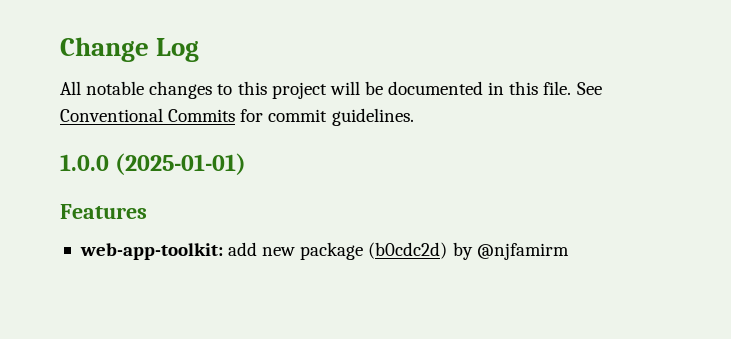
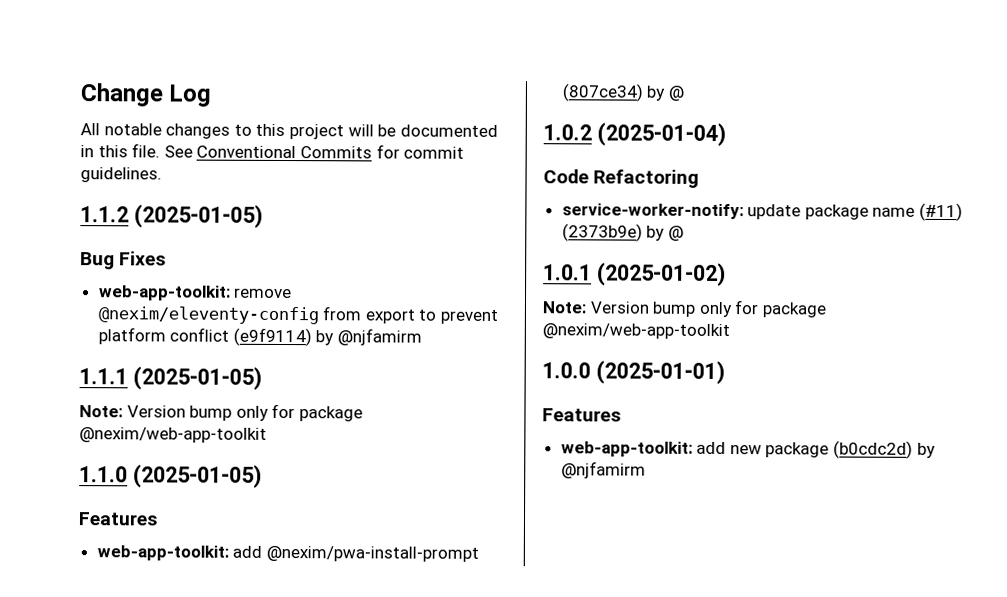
+ 1.1.2 (2025-01-05)
+ Bug Fixes
+ web-app-toolkit: remove @nexim/eleventy-config from export to prevent platform conflict (e9f9114) by @njfamirm
+ 1.1.1 (2025-01-05)
+ Note: Version bump only for package @nexim/web-app-toolkit
+ 1.1.0 (2025-01-05)
+ Features
+ web-app-toolkit: add @nexim/pwa-install-prompt (807ce34) by @
+ 1.0.2 (2025-01-04)
+ Code Refactoring
+ service-worker-notify: update package name (#11) (2373b9e) by @
+ 1.0.1 (2025-01-02)
+ Note: Version bump only for package @nexim/web-app-toolkit

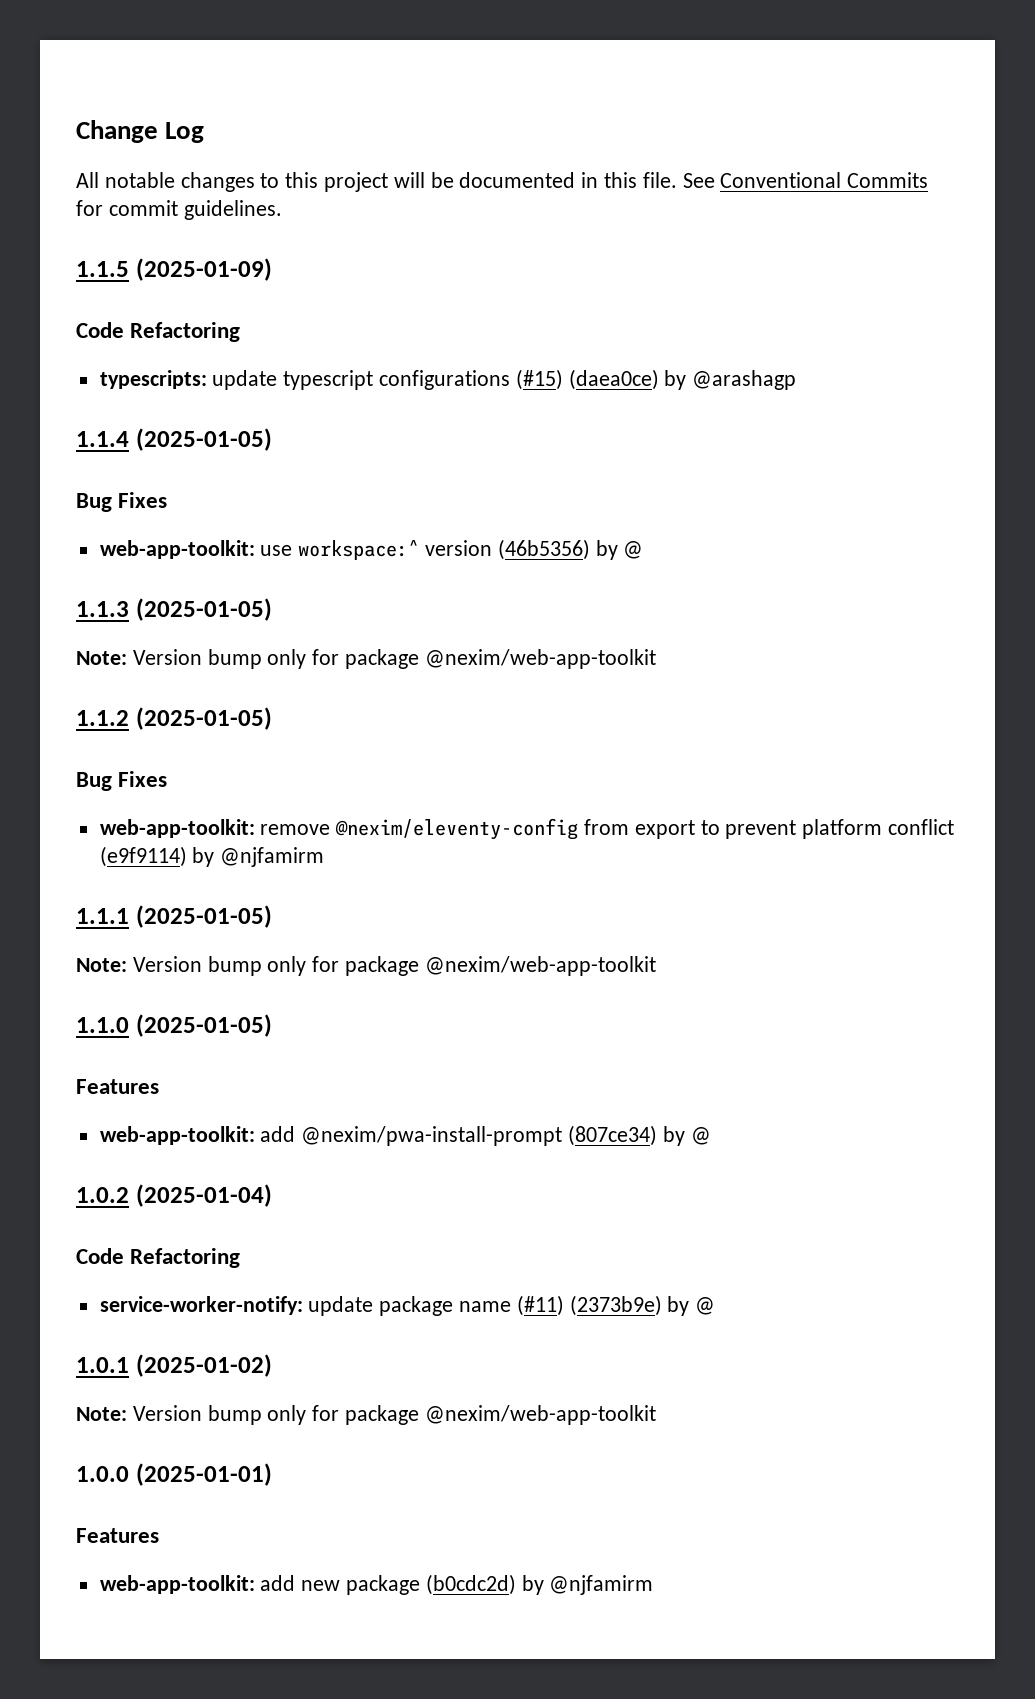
+ 1.1.5 (2025-01-09)
+ Code Refactoring
+ typescripts: update typescript configurations (#15) (daea0ce) by @arashagp
+ 1.1.4 (2025-01-05)
+ Bug Fixes
+ web-app-toolkit: use workspace:^ version (46b5356) by @
+ 1.1.3 (2025-01-05)
+ Note: Version bump only for package @nexim/web-app-toolkit

